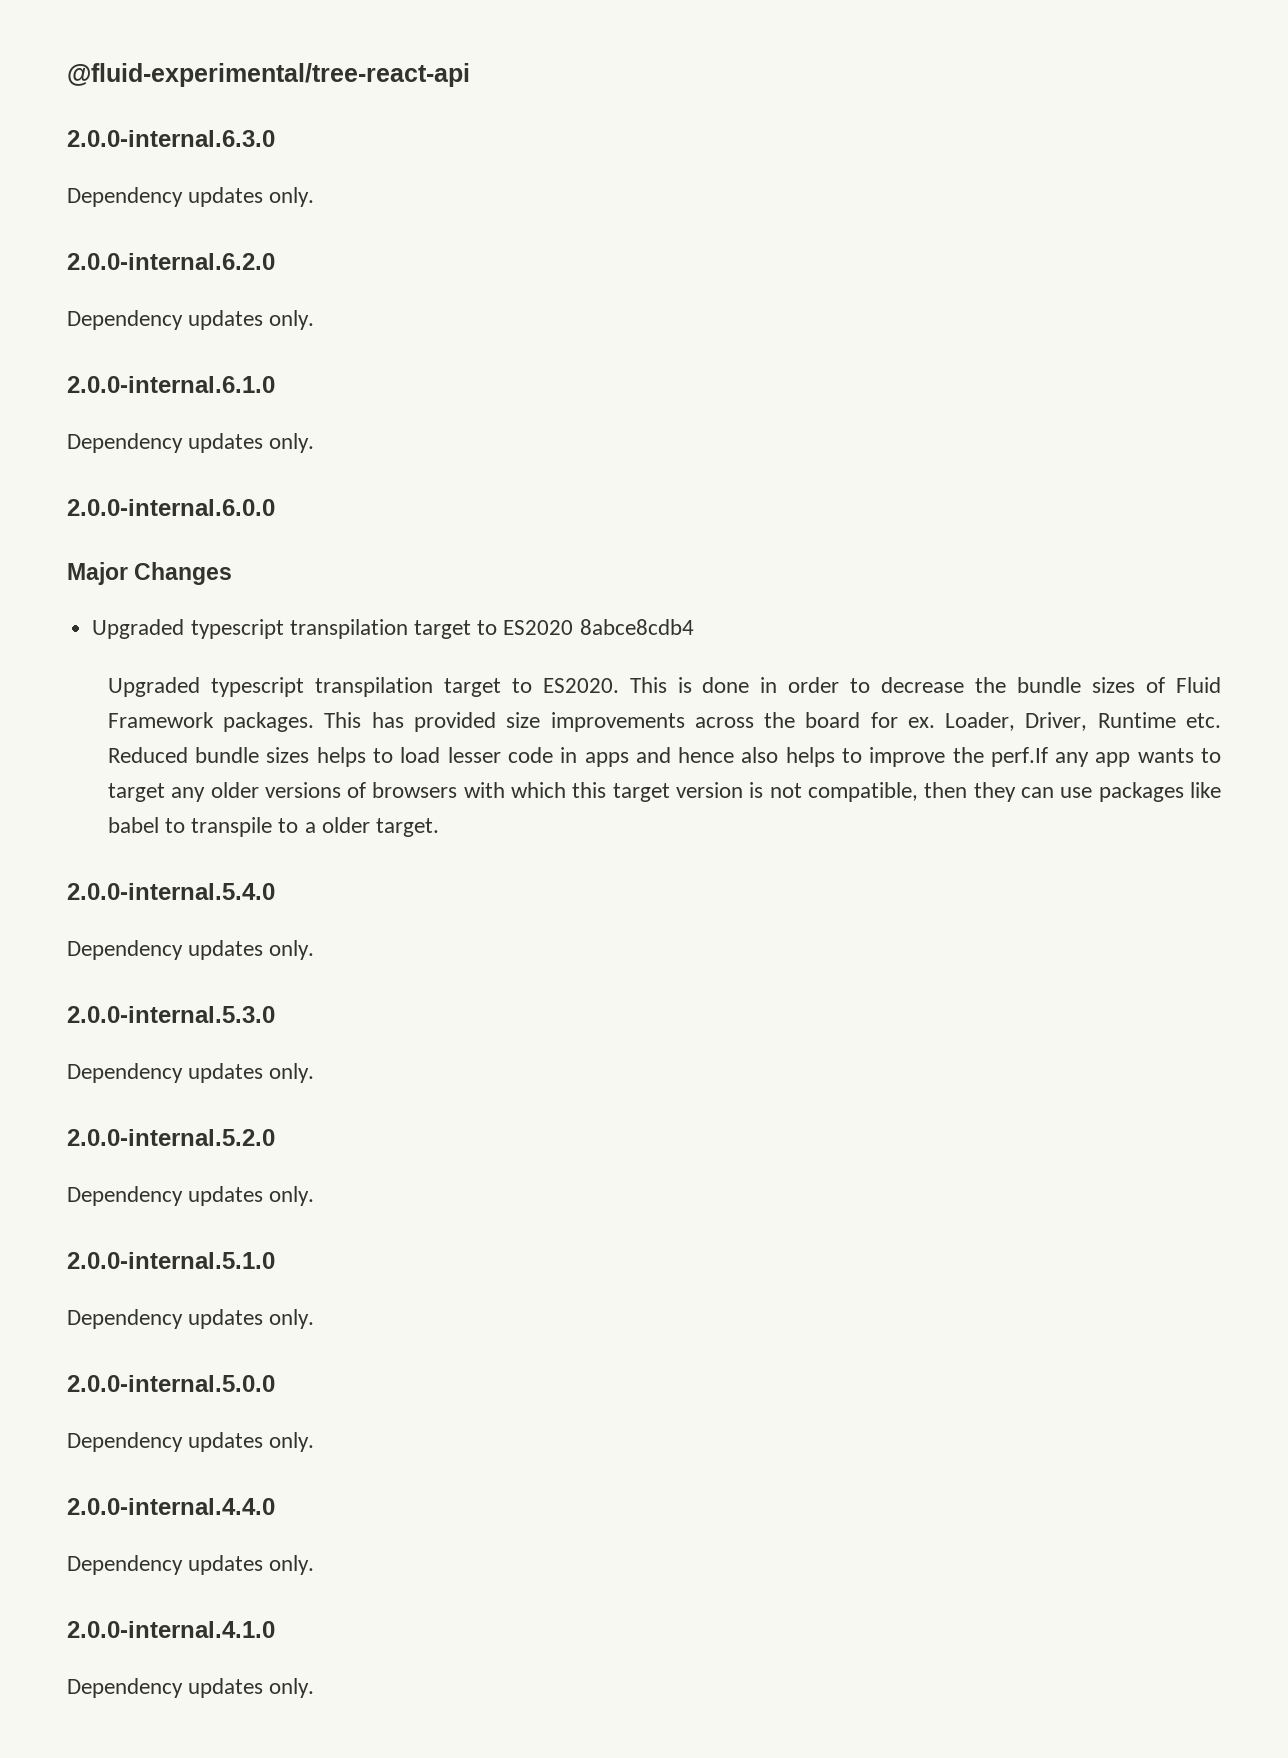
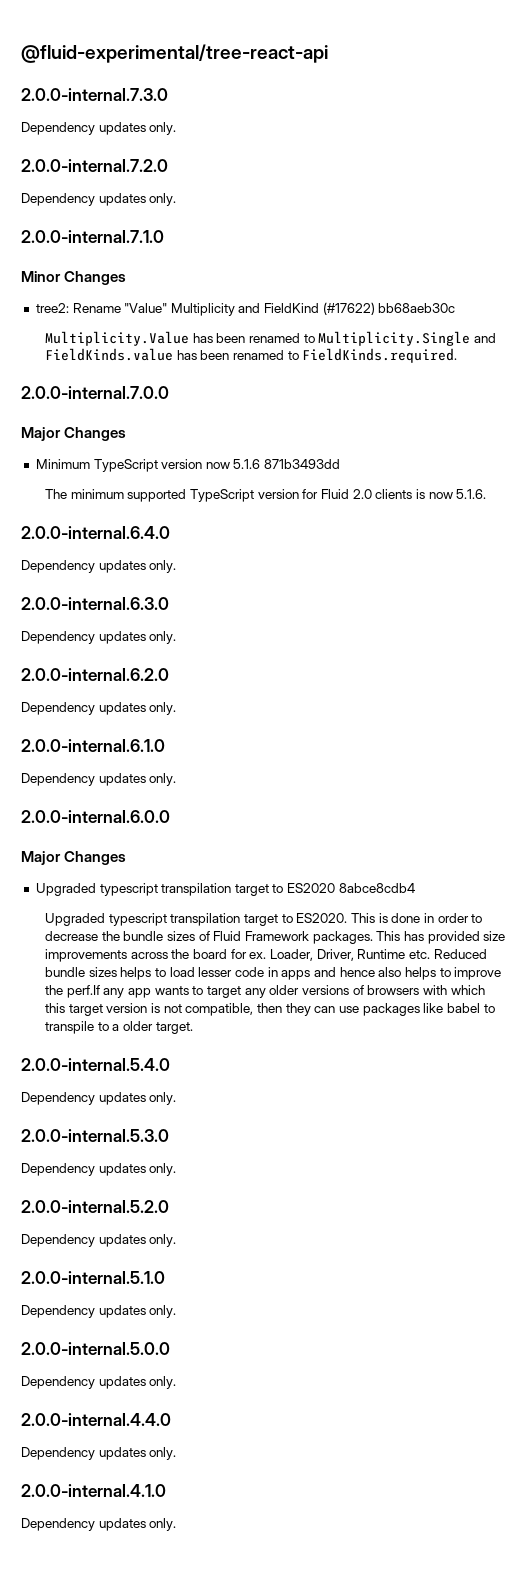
+ 2.0.0-internal.7.3.0
+ Dependency updates only.
+ 2.0.0-internal.7.2.0
+ Dependency updates only.
+ 2.0.0-internal.7.1.0
+ Minor Changes
+ tree2: Rename "Value" Multiplicity and FieldKind (#17622) bb68aeb30c
+ Multiplicity.Value has been renamed to Multiplicity.Single and FieldKinds.value has been renamed to FieldKinds.required.
+ 2.0.0-internal.7.0.0
+ Major Changes
+ Minimum TypeScript version now 5.1.6 871b3493dd
+ The minimum supported TypeScript version for Fluid 2.0 clients is now 5.1.6.
+ 2.0.0-internal.6.4.0
+ Dependency updates only.

